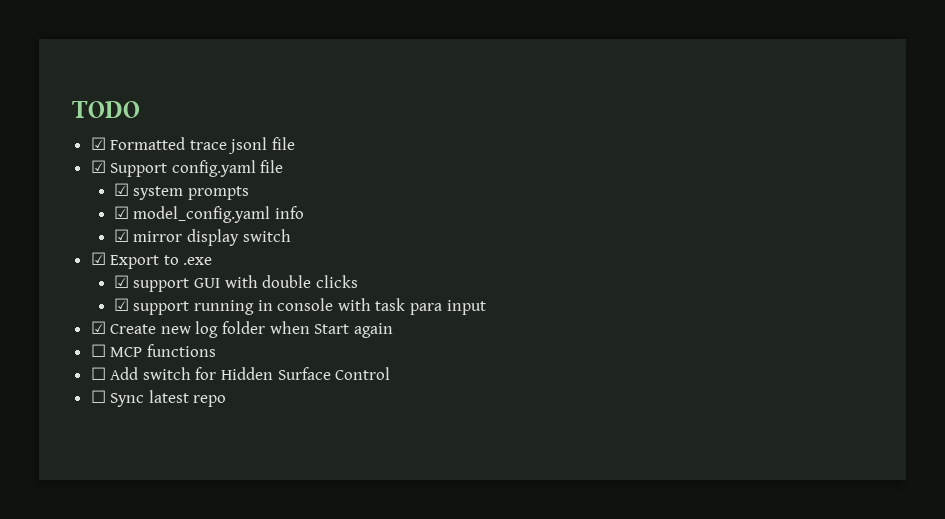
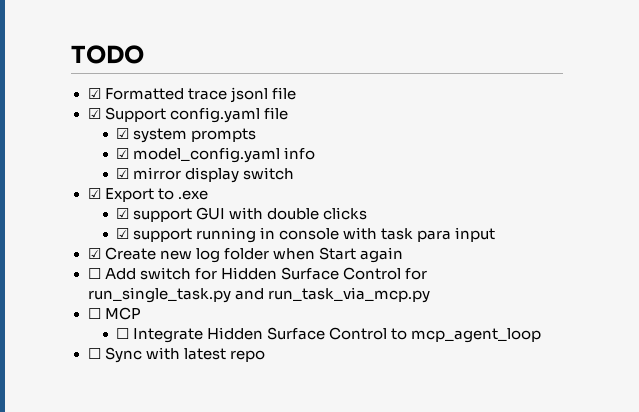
- ☐ MCP functions
- ☐ Add switch for Hidden Surface Control
+ ☐ Add switch for Hidden Surface Control for run_single_task.py and run_task_via_mcp.py
+ ☐ MCP
+ ☐ Integrate Hidden Surface Control to mcp_agent_loop
- ☐ Sync latest repo
+ ☐ Sync with latest repo

